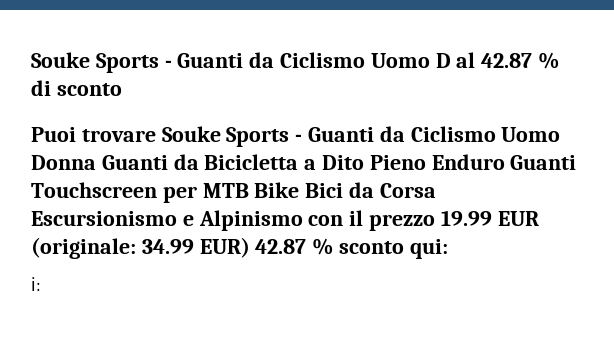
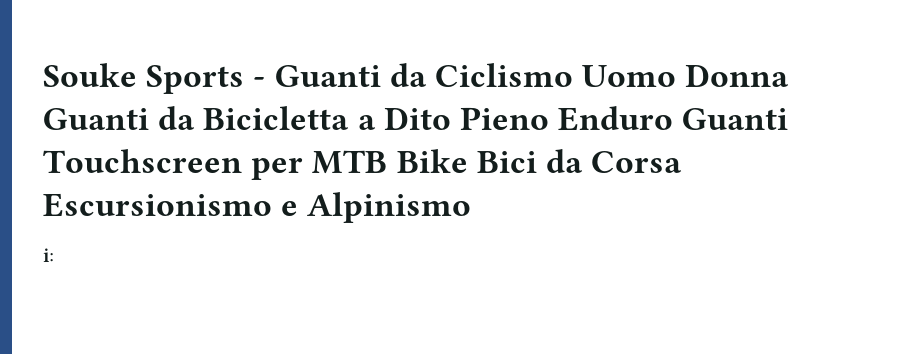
- Souke Sports - Guanti da Ciclismo Uomo D al 42.87 % di sconto
- Puoi trovare Souke Sports - Guanti da Ciclismo Uomo Donna Guanti da Bicicletta a Dito Pieno Enduro Guanti Touchscreen per MTB Bike Bici da Corsa Escursionismo e Alpinismo con il prezzo 19.99 EUR (originale: 34.99 EUR) 42.87 % sconto qui:
+ Souke Sports - Guanti da Ciclismo Uomo Donna Guanti da Bicicletta a Dito Pieno Enduro Guanti Touchscreen per MTB Bike Bici da Corsa Escursionismo e Alpinismo

